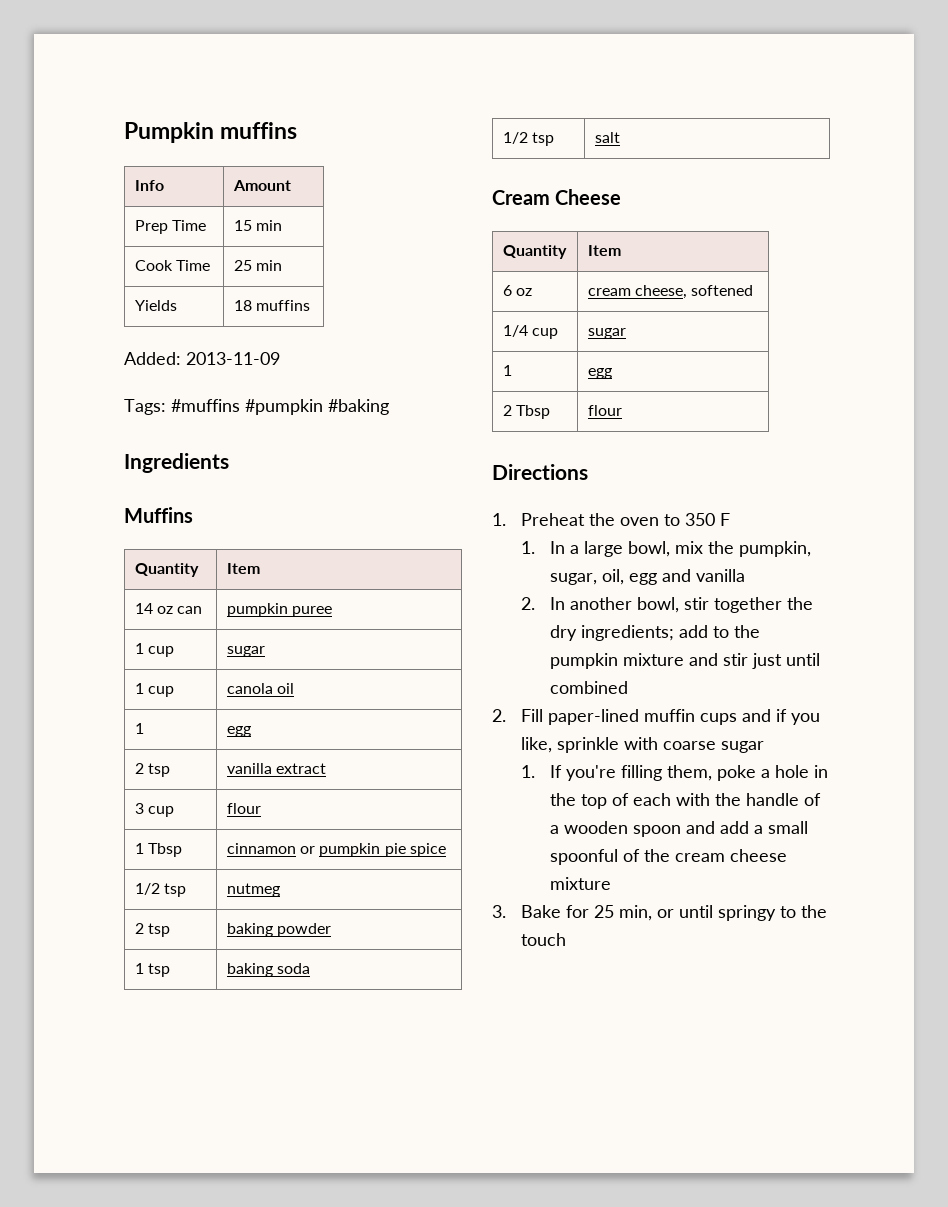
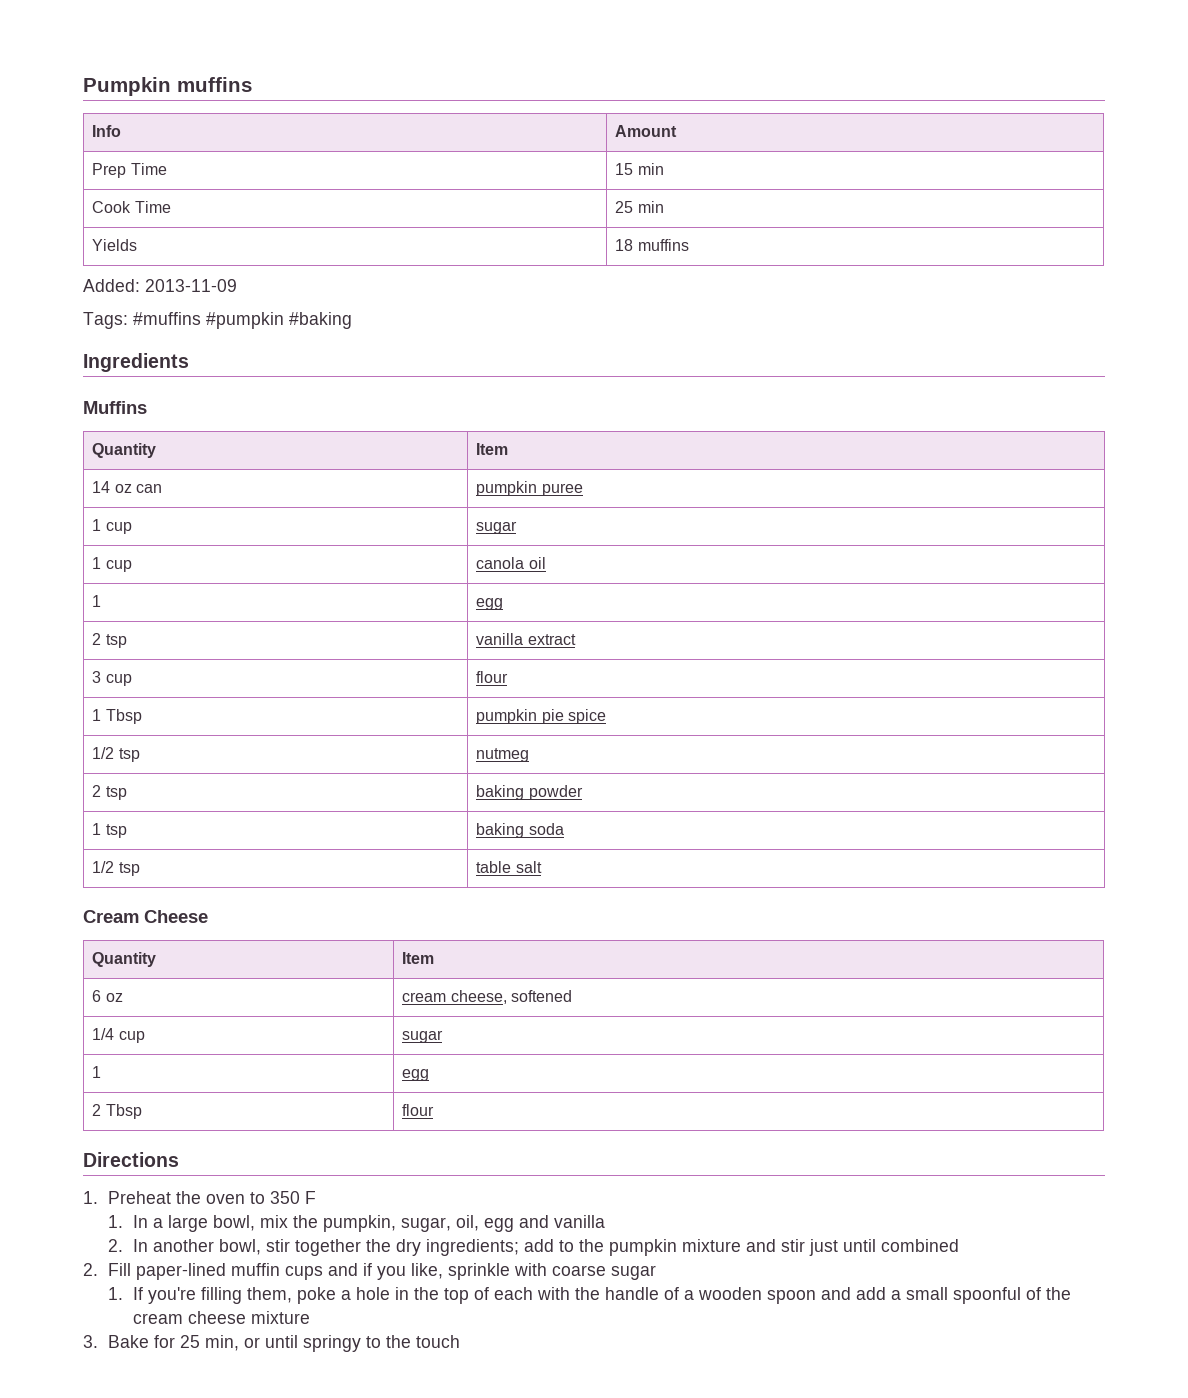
- 1 Tbsp | cinnamon or pumpkin pie spice
+ 1 Tbsp | pumpkin pie spice
- 1/2 tsp | salt
+ 1/2 tsp | table salt

